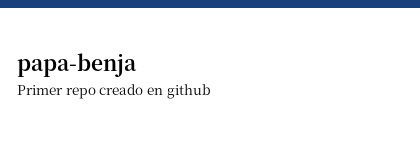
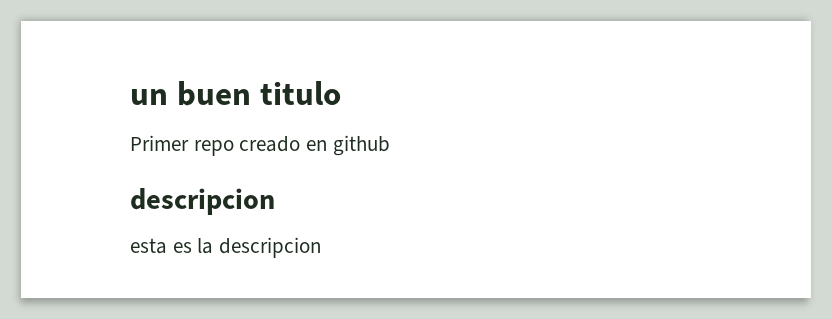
- papa-benja
+ un buen titulo
  Primer repo creado en github
+ descripcion
+ esta es la descripcion

